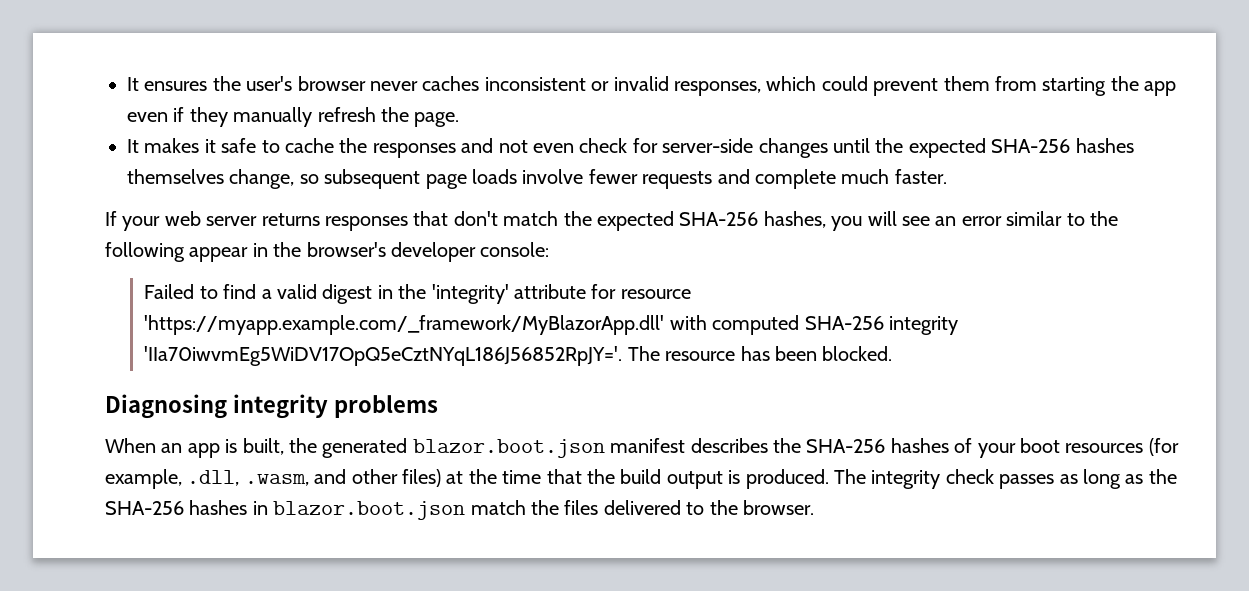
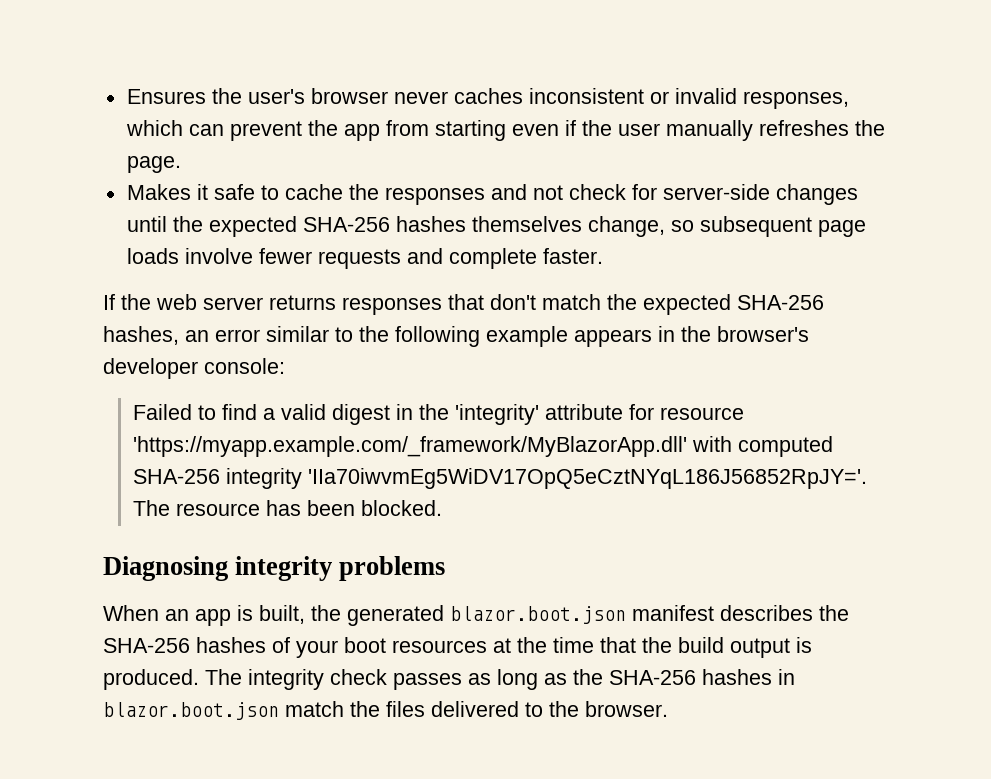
- It ensures the user's browser never caches inconsistent or invalid responses, which could prevent them from starting the app even if they manually refresh the page.
+ Ensures the user's browser never caches inconsistent or invalid responses, which can prevent the app from starting even if the user manually refreshes the page.
- It makes it safe to cache the responses and not even check for server-side changes until the expected SHA-256 hashes themselves change, so subsequent page loads involve fewer requests and complete much faster.
+ Makes it safe to cache the responses and not check for server-side changes until the expected SHA-256 hashes themselves change, so subsequent page loads involve fewer requests and complete faster.
- If your web server returns responses that don't match the expected SHA-256 hashes, you will see an error similar to the following appear in the browser's developer console:
+ If the web server returns responses that don't match the expected SHA-256 hashes, an error similar to the following example appears in the browser's developer console:
- When an app is built, the generated blazor.boot.json manifest describes the SHA-256 hashes of your boot resources (for example, .dll, .wasm, and other files) at the time that the build output is produced.
+ When an app is built, the generated blazor.boot.json manifest describes the SHA-256 hashes of your boot resources at the time that the build output is produced.

